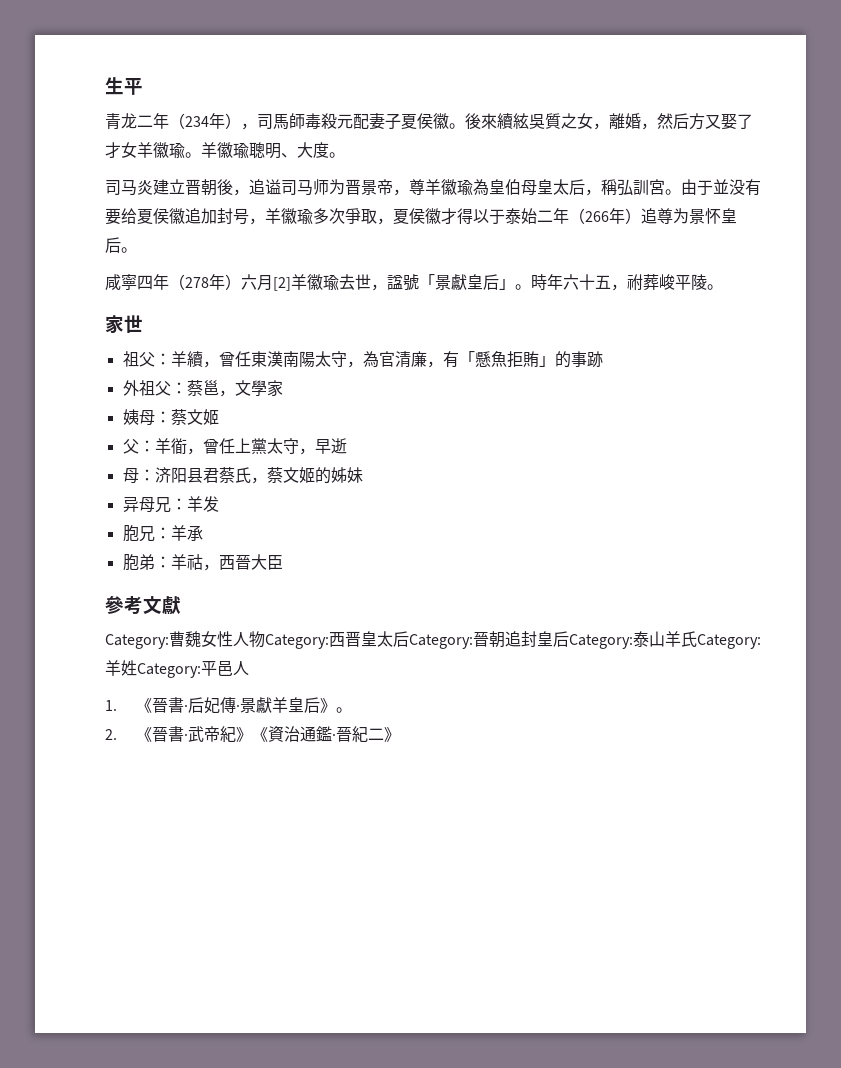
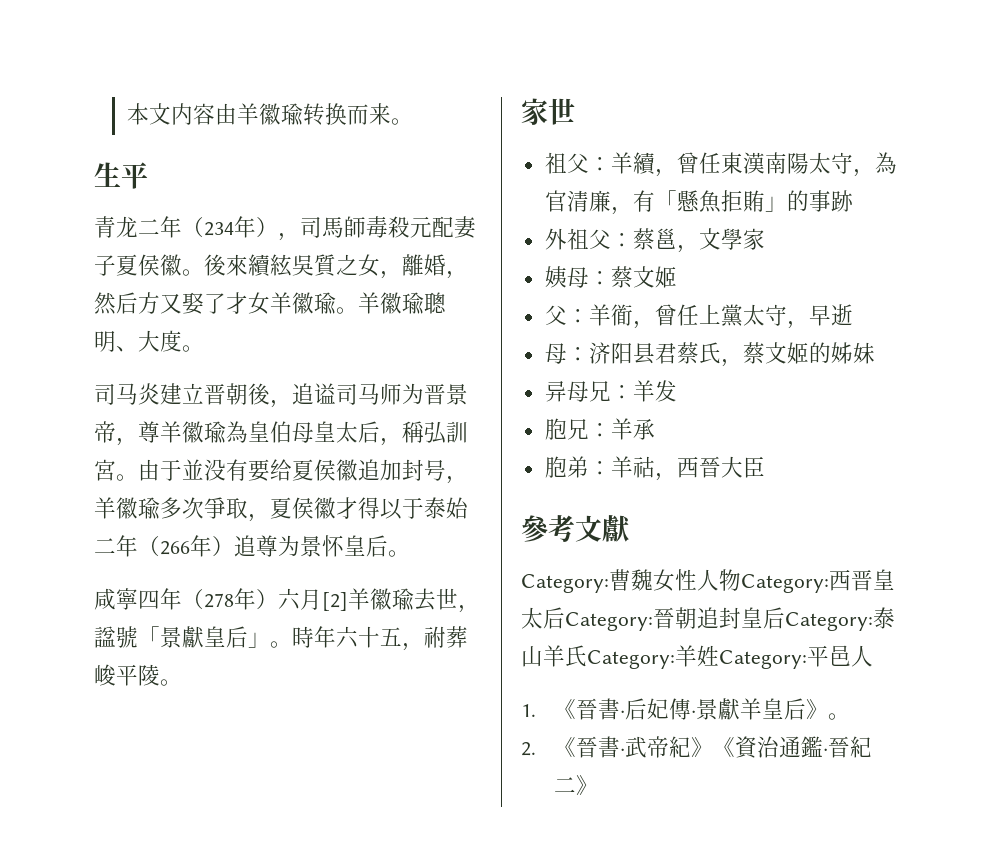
+ 本文内容由羊徽瑜转换而来。

